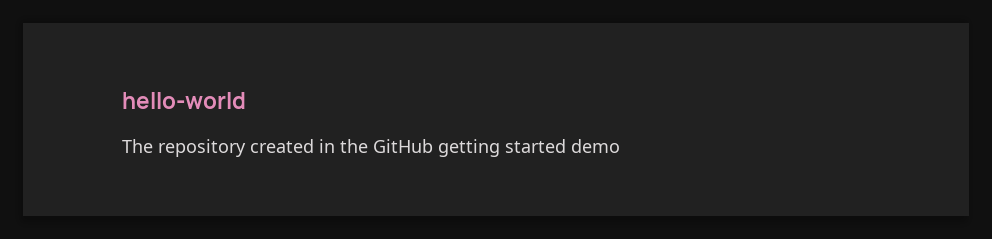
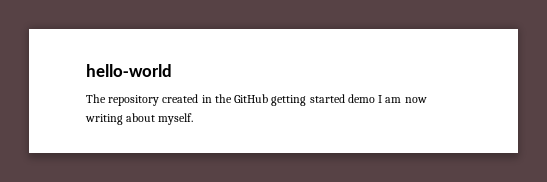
- The repository created in the GitHub getting started demo
+ The repository created in the GitHub getting started demo I am now writing about myself.

